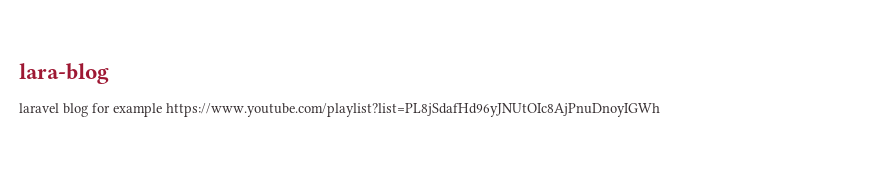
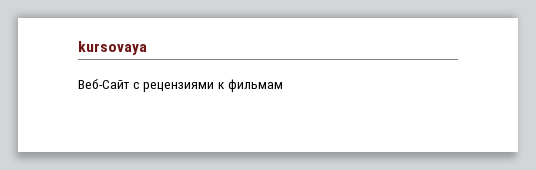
- lara-blog
- laravel blog for example https://www.youtube.com/playlist?list=PL8jSdafHd96yJNUtOIc8AjPnuDnoyIGWh
+ kursovaya
+ Веб-Сайт с рецензиями к фильмам

